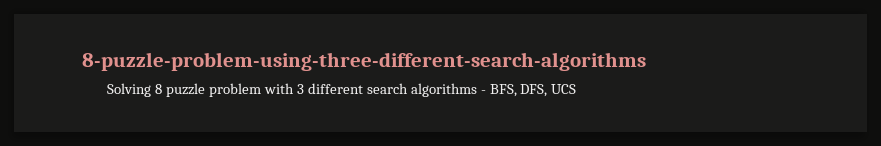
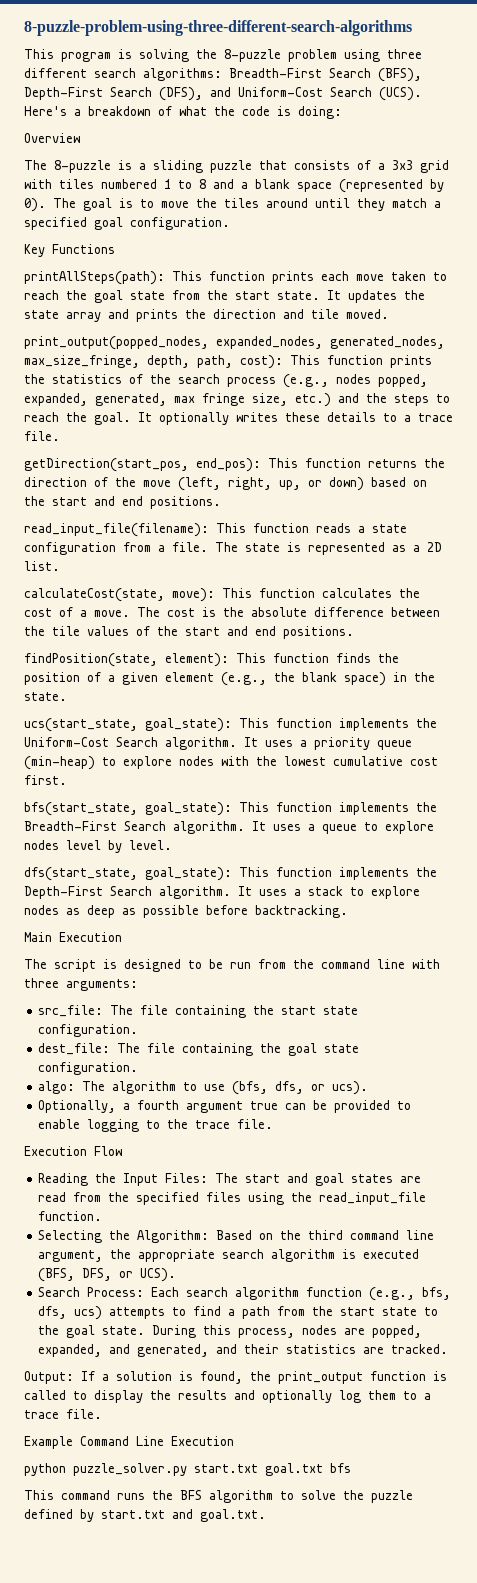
- Solving 8 puzzle problem with 3 different search algorithms - BFS, DFS, UCS
+ This program is solving the 8-puzzle problem using three different search algorithms: Breadth-First Search (BFS), Depth-First Search (DFS), and Uniform-Cost Search (UCS). Here's a breakdown of what the code is doing:
+ Overview
+ The 8-puzzle is a sliding puzzle that consists of a 3x3 grid with tiles numbered 1 to 8 and a blank space (represented by 0). The goal is to move the tiles around until they match a specified goal configuration.
+ Key Functions
+ printAllSteps(path): This function prints each move taken to reach the goal state from the start state. It updates the state array and prints the direction and tile moved.
+ print_output(popped_nodes, expanded_nodes, generated_nodes, max_size_fringe, depth, path, cost): This function prints the statistics of the search process (e.g., nodes popped, expanded, generated, max fringe size, etc.) and the steps to reach the goal. It optionally writes these details to a trace file.
+ getDirection(start_pos, end_pos): This function returns the direction of the move (left, right, up, or down) based on the start and end positions.
+ read_input_file(filename): This function reads a state configuration from a file. The state is represented as a 2D list.
+ calculateCost(state, move): This function calculates the cost of a move. The cost is the absolute difference between the tile values of the start and end positions.
+ findPosition(state, element): This function finds the position of a given element (e.g., the blank space) in the state.
+ ucs(start_state, goal_state): This function implements the Uniform-Cost Search algorithm. It uses a priority queue (min-heap) to explore nodes with the lowest cumulative cost first.
+ bfs(start_state, goal_state): This function implements the Breadth-First Search algorithm. It uses a queue to explore nodes level by level.
+ dfs(start_state, goal_state): This function implements the Depth-First Search algorithm. It uses a stack to explore nodes as deep as possible before backtracking.
+ Main Execution
+ The script is designed to be run from the command line with three arguments:
+ src_file: The file containing the start state configuration.
+ dest_file: The file containing the goal state configuration.
+ algo: The algorithm to use (bfs, dfs, or ucs).
+ Optionally, a fourth argument true can be provided to enable logging to the trace file.
+ Execution Flow
+ Reading the Input Files: The start and goal states are read from the specified files using the read_input_file function.
+ Selecting the Algorithm: Based on the third command line argument, the appropriate search algorithm is executed (BFS, DFS, or UCS).
+ Search Process: Each search algorithm function (e.g., bfs, dfs, ucs) attempts to find a path from the start state to the goal state. During this process, nodes are popped, expanded, and generated, and their statistics are tracked.
+ Output: If a solution is found, the print_output function is called to display the results and optionally log them to a trace file.
+ Example Command Line Execution
+ python puzzle_solver.py start.txt goal.txt bfs
+ This command runs the BFS algorithm to solve the puzzle defined by start.txt and goal.txt.

